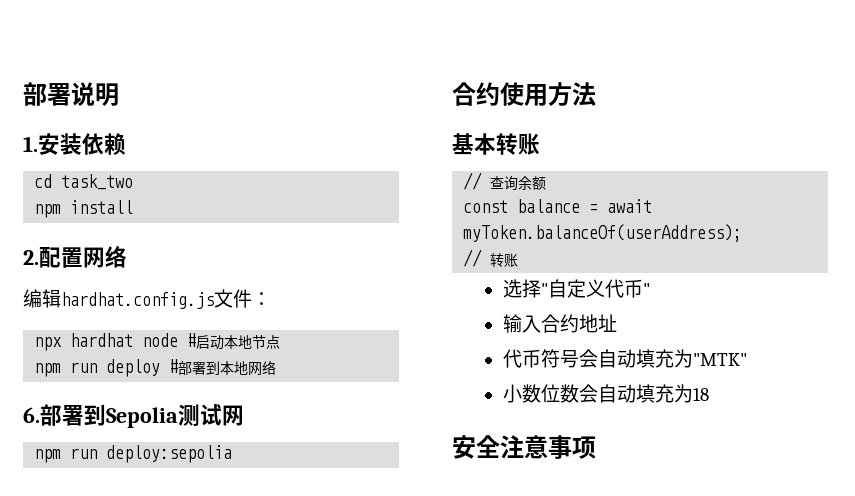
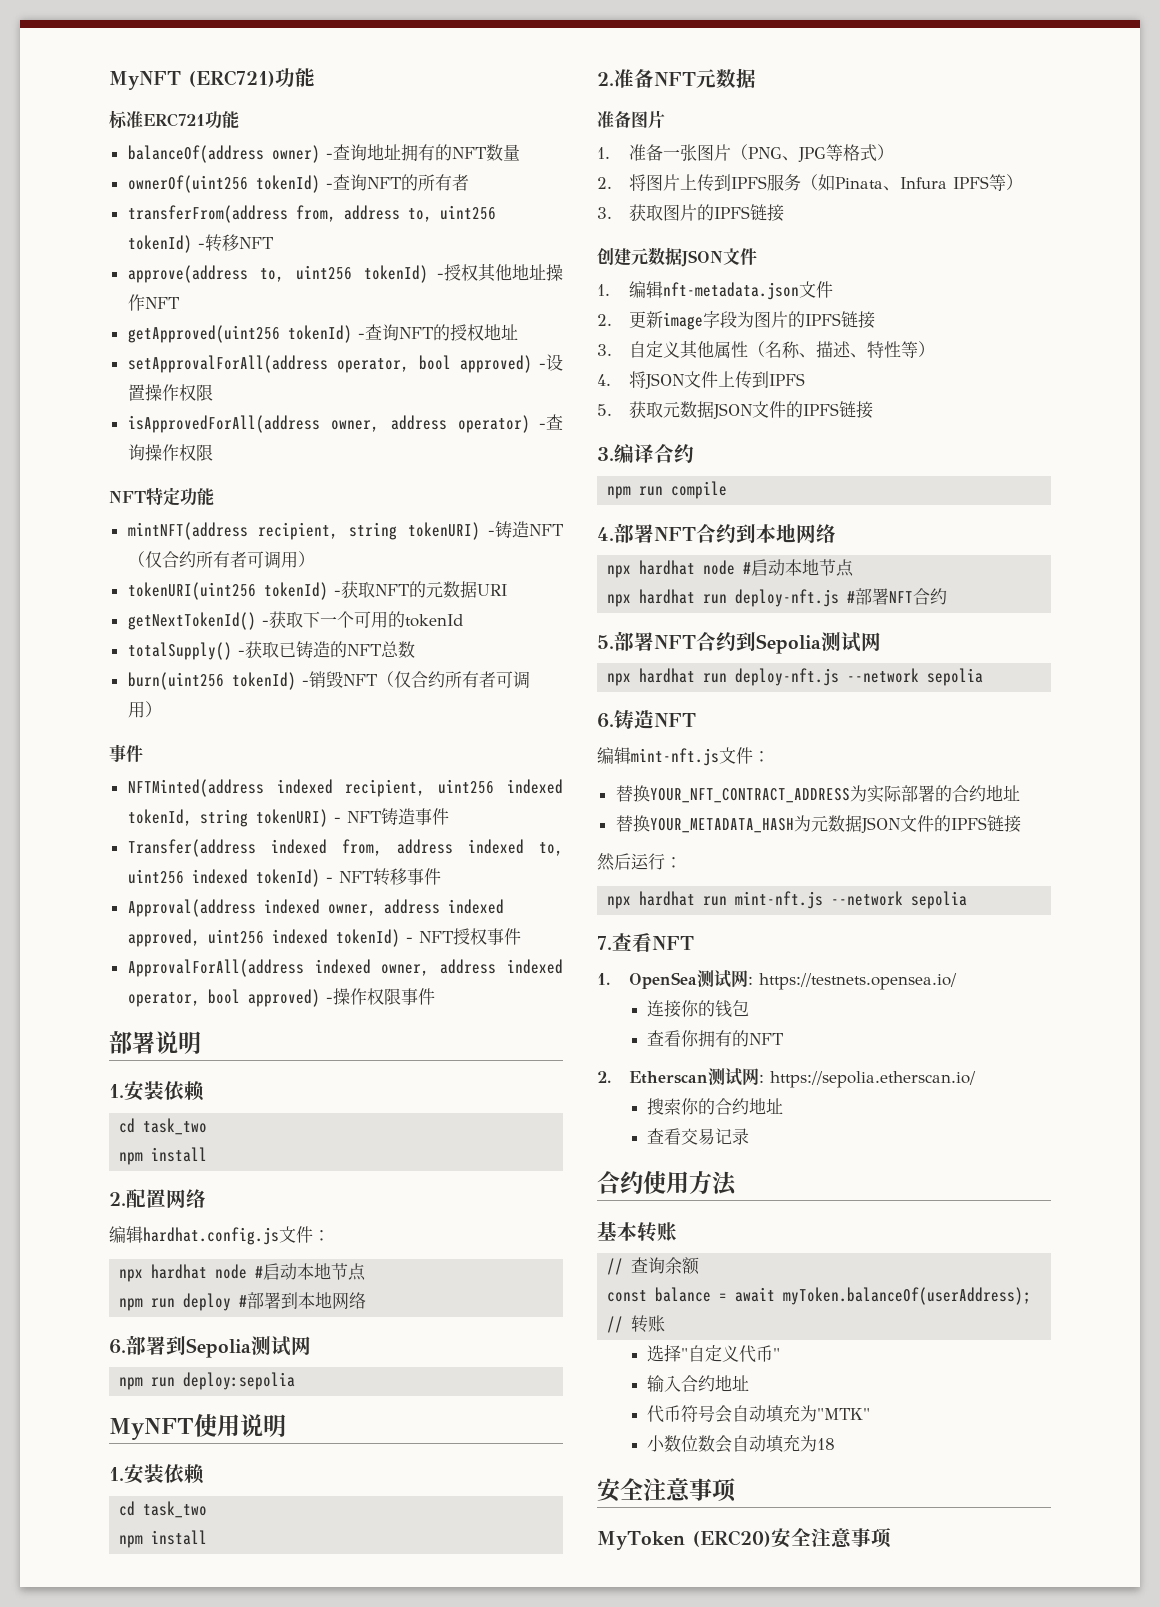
+ MyNFT (ERC721)功能
+ 标准ERC721功能
+ balanceOf(address owner) -查询地址拥有的NFT数量
+ ownerOf(uint256 tokenId) -查询NFT的所有者
+ transferFrom(address from, address to, uint256 tokenId) -转移NFT
+ approve(address to, uint256 tokenId) -授权其他地址操作NFT
+ getApproved(uint256 tokenId) -查询NFT的授权地址
+ setApprovalForAll(address operator, bool approved) -设置操作权限
+ isApprovedForAll(address owner, address operator) -查询操作权限
+ NFT特定功能
+ mintNFT(address recipient, string tokenURI) -铸造NFT（仅合约所有者可调用）
+ tokenURI(uint256 tokenId) -获取NFT的元数据URI
+ getNextTokenId() -获取下一个可用的tokenId
+ totalSupply() -获取已铸造的NFT总数
+ burn(uint256 tokenId) -销毁NFT（仅合约所有者可调用）
+ 事件
+ NFTMinted(address indexed recipient, uint256 indexed tokenId, string tokenURI) - NFT铸造事件
+ Transfer(address indexed from, address indexed to, uint256 indexed tokenId) - NFT转移事件
+ Approval(address indexed owner, address indexed approved, uint256 indexed tokenId) - NFT授权事件
+ ApprovalForAll(address indexed owner, address indexed operator, bool approved) -操作权限事件
+ MyNFT使用说明
+ 1.安装依赖
+ cd task_two
+ npm install
+ 2.准备NFT元数据
+ 准备图片
+ 1.准备一张图片（PNG、JPG等格式）
+ 2.将图片上传到IPFS服务（如Pinata、Infura IPFS等）
+ 3.获取图片的IPFS链接
+ 创建元数据JSON文件
+ 1.编辑nft-metadata.json文件
+ 2.更新image字段为图片的IPFS链接
+ 3.自定义其他属性（名称、描述、特性等）
+ 4.将JSON文件上传到IPFS
+ 5.获取元数据JSON文件的IPFS链接
+ 3.编译合约
+ npm run compile
+ 4.部署NFT合约到本地网络
+ npx hardhat node #启动本地节点
+ npx hardhat run deploy-nft.js #部署NFT合约
+ 5.部署NFT合约到Sepolia测试网
+ npx hardhat run deploy-nft.js --network sepolia
+ 6.铸造NFT
+ 编辑mint-nft.js文件：
+ 替换YOUR_NFT_CONTRACT_ADDRESS为实际部署的合约地址
+ 替换YOUR_METADATA_HASH为元数据JSON文件的IPFS链接
+ 然后运行：
+ npx hardhat run mint-nft.js --network sepolia
+ 7.查看NFT
+ 1. OpenSea测试网: https://testnets.opensea.io/
+ 连接你的钱包
+ 查看你拥有的NFT
+ 2. Etherscan测试网: https://sepolia.etherscan.io/
+ 搜索你的合约地址
+ 查看交易记录
+ MyToken (ERC20)安全注意事项

